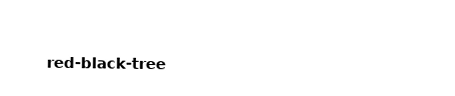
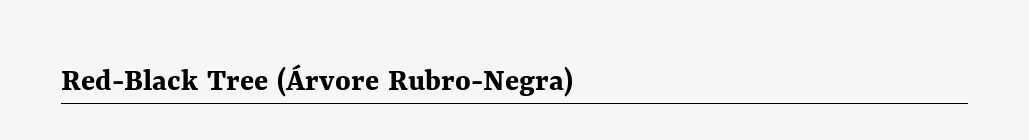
- red-black-tree
+ Red-Black Tree (Árvore Rubro-Negra)

